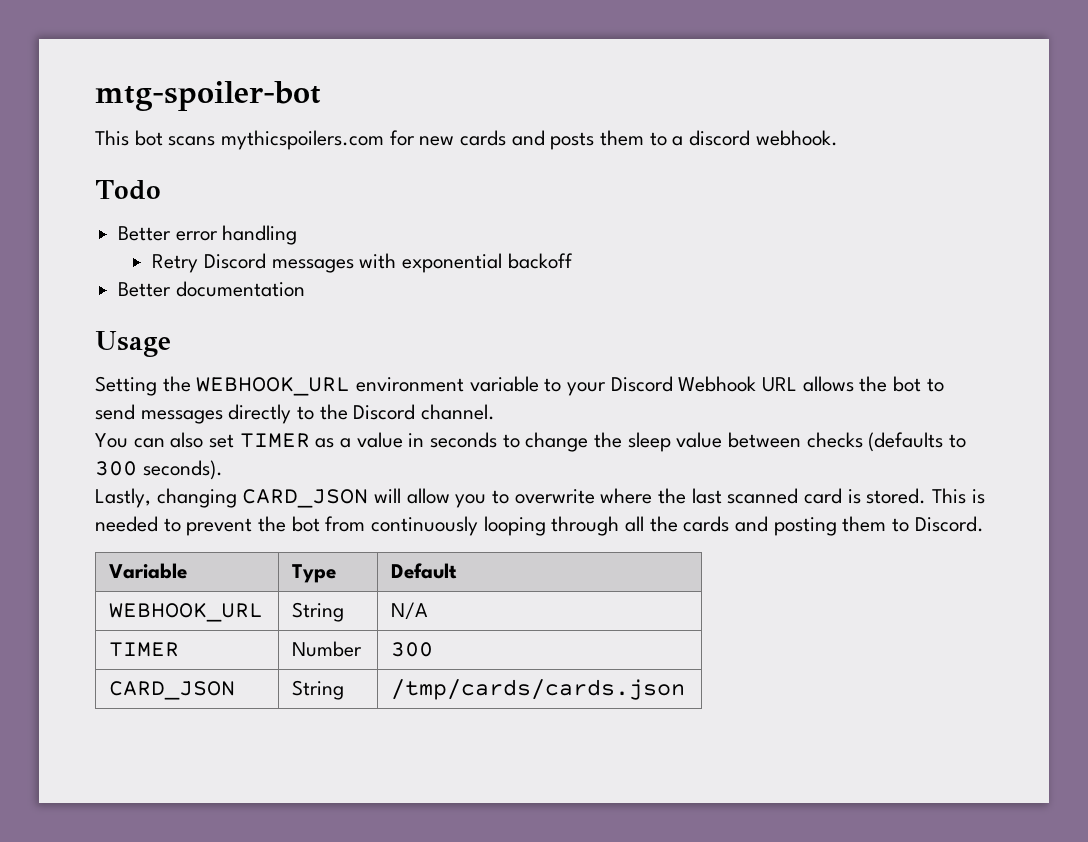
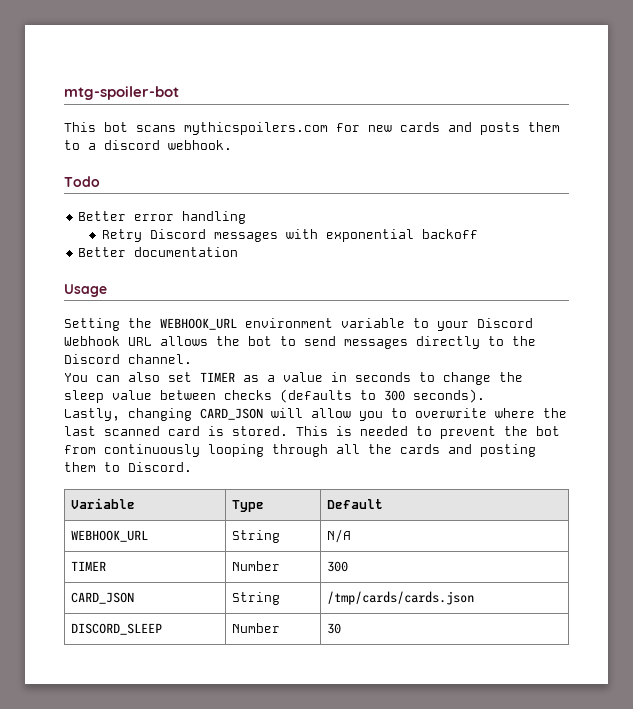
+ DISCORD_SLEEP | Number | 30

